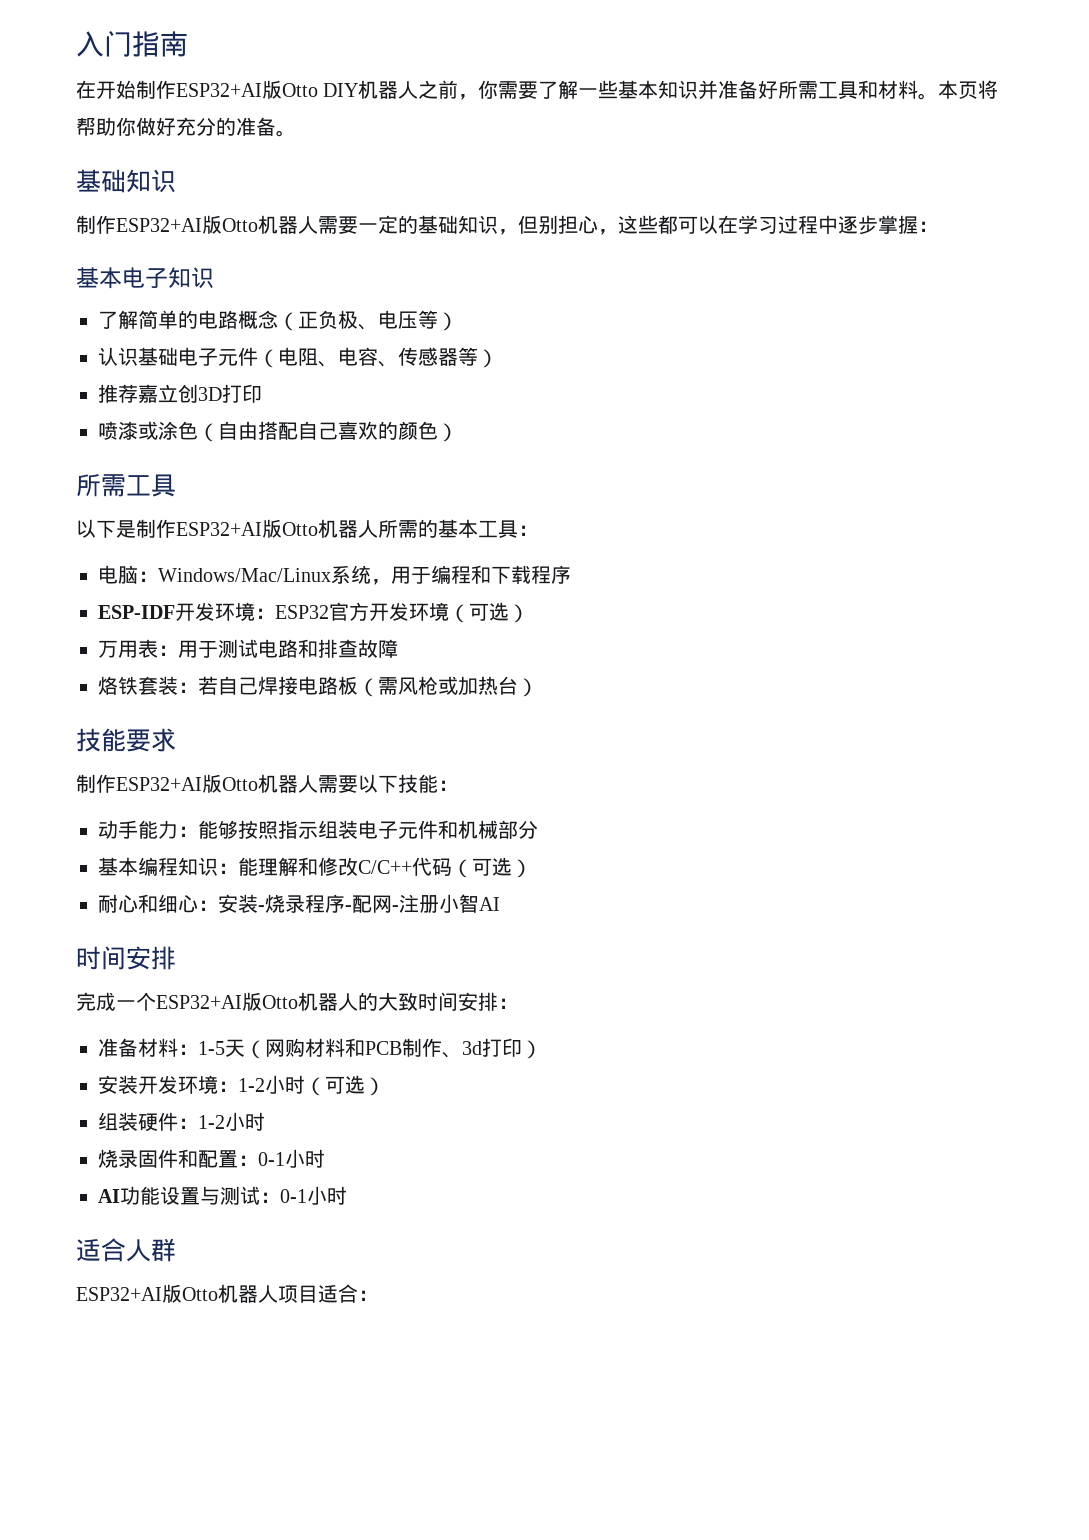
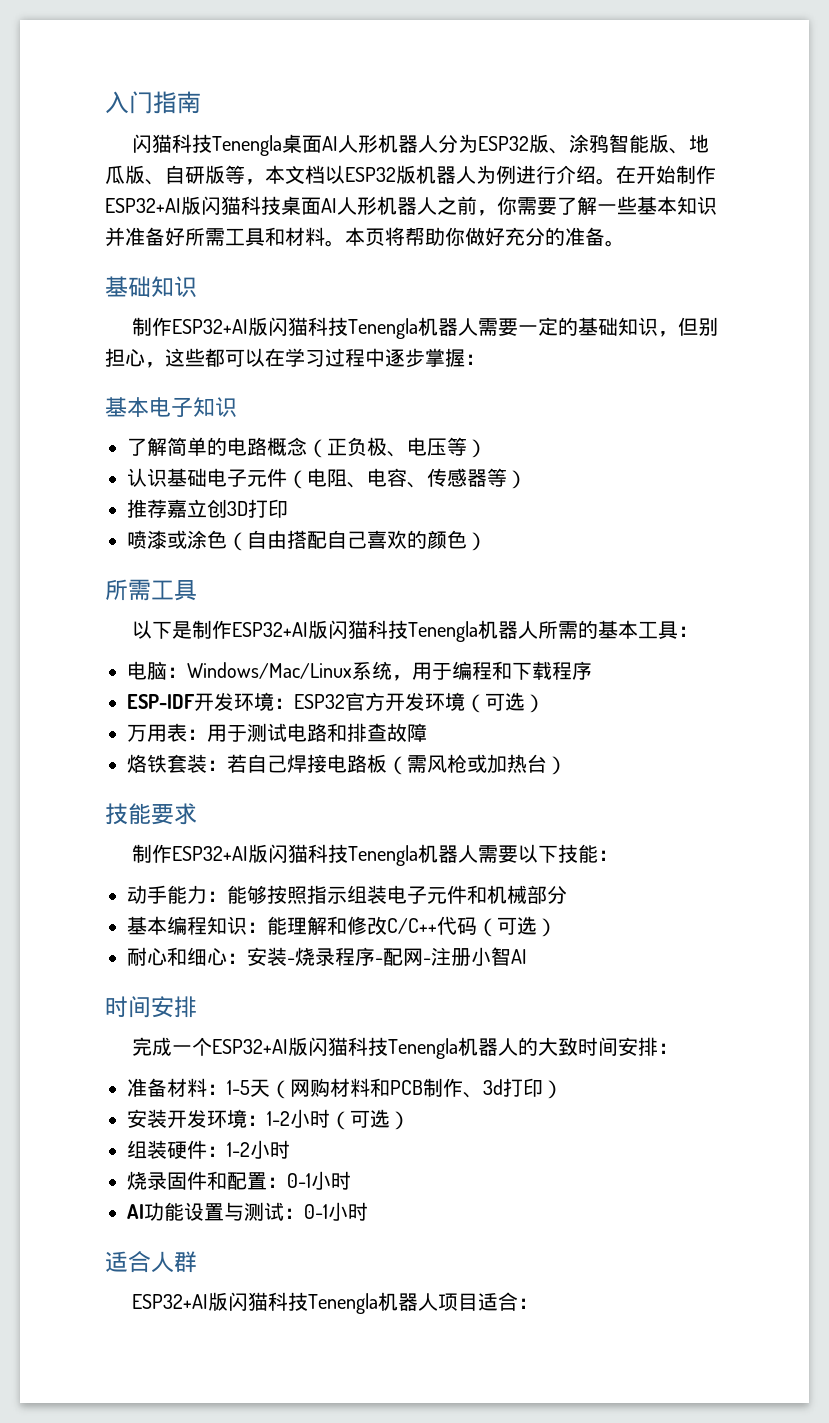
- 在开始制作ESP32+AI版Otto DIY机器人之前，你需要了解一些基本知识并准备好所需工具和材料。
+ 闪猫科技Tenengla桌面AI人形机器人分为ESP32版、涂鸦智能版、地瓜版、自研版等，本文档以ESP32版机器人为例进行介绍。在开始制作ESP32+AI版闪猫科技桌面AI人形机器人之前，你需要了解一些基本知识并准备好所需工具和材料。
- 制作ESP32+AI版Otto机器人需要一定的基础知识，但别担心，这些都可以在学习过程中逐步掌握：
+ 制作ESP32+AI版闪猫科技Tenengla机器人需要一定的基础知识，但别担心，这些都可以在学习过程中逐步掌握：
- 以下是制作ESP32+AI版Otto机器人所需的基本工具：
+ 以下是制作ESP32+AI版闪猫科技Tenengla机器人所需的基本工具：
- 制作ESP32+AI版Otto机器人需要以下技能：
+ 制作ESP32+AI版闪猫科技Tenengla机器人需要以下技能：
- 完成一个ESP32+AI版Otto机器人的大致时间安排：
+ 完成一个ESP32+AI版闪猫科技Tenengla机器人的大致时间安排：
- ESP32+AI版Otto机器人项目适合：
+ ESP32+AI版闪猫科技Tenengla机器人项目适合：

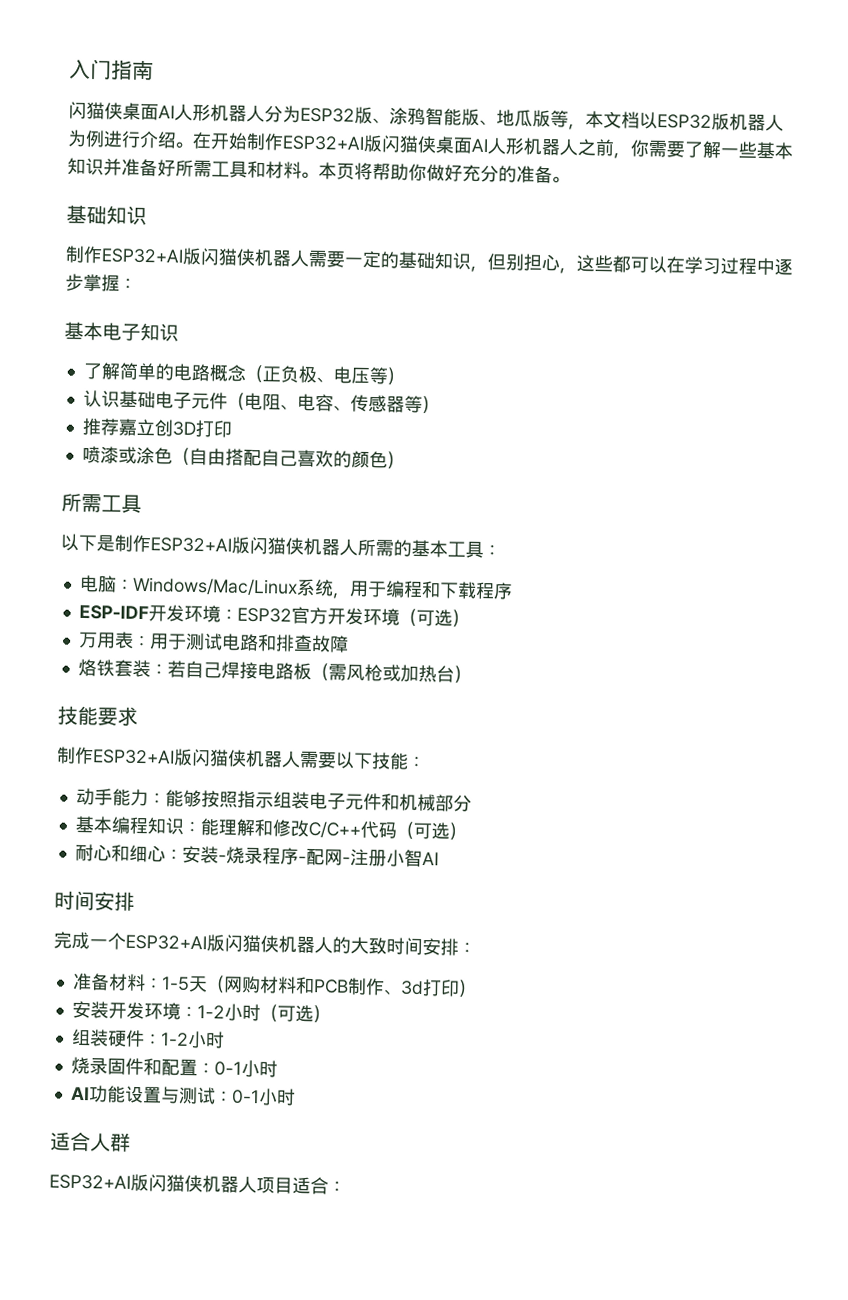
- 闪猫科技Tenengla桌面AI人形机器人分为ESP32版、涂鸦智能版、地瓜版、自研版等，本文档以ESP32版机器人为例进行介绍。
+ 闪猫侠桌面AI人形机器人分为ESP32版、涂鸦智能版、地瓜版等，本文档以ESP32版机器人为例进行介绍。
- 在开始制作ESP32+AI版闪猫科技桌面AI人形机器人之前，你需要了解一些基本知识并准备好所需工具和材料。
+ 在开始制作ESP32+AI版闪猫侠桌面AI人形机器人之前，你需要了解一些基本知识并准备好所需工具和材料。
- 制作ESP32+AI版闪猫科技Tenengla机器人需要一定的基础知识，但别担心，这些都可以在学习过程中逐步掌握：
+ 制作ESP32+AI版闪猫侠机器人需要一定的基础知识，但别担心，这些都可以在学习过程中逐步掌握：
- 以下是制作ESP32+AI版闪猫科技Tenengla机器人所需的基本工具：
+ 以下是制作ESP32+AI版闪猫侠机器人所需的基本工具：
- 制作ESP32+AI版闪猫科技Tenengla机器人需要以下技能：
+ 制作ESP32+AI版闪猫侠机器人需要以下技能：
- 完成一个ESP32+AI版闪猫科技Tenengla机器人的大致时间安排：
+ 完成一个ESP32+AI版闪猫侠机器人的大致时间安排：
- ESP32+AI版闪猫科技Tenengla机器人项目适合：
+ ESP32+AI版闪猫侠机器人项目适合：

